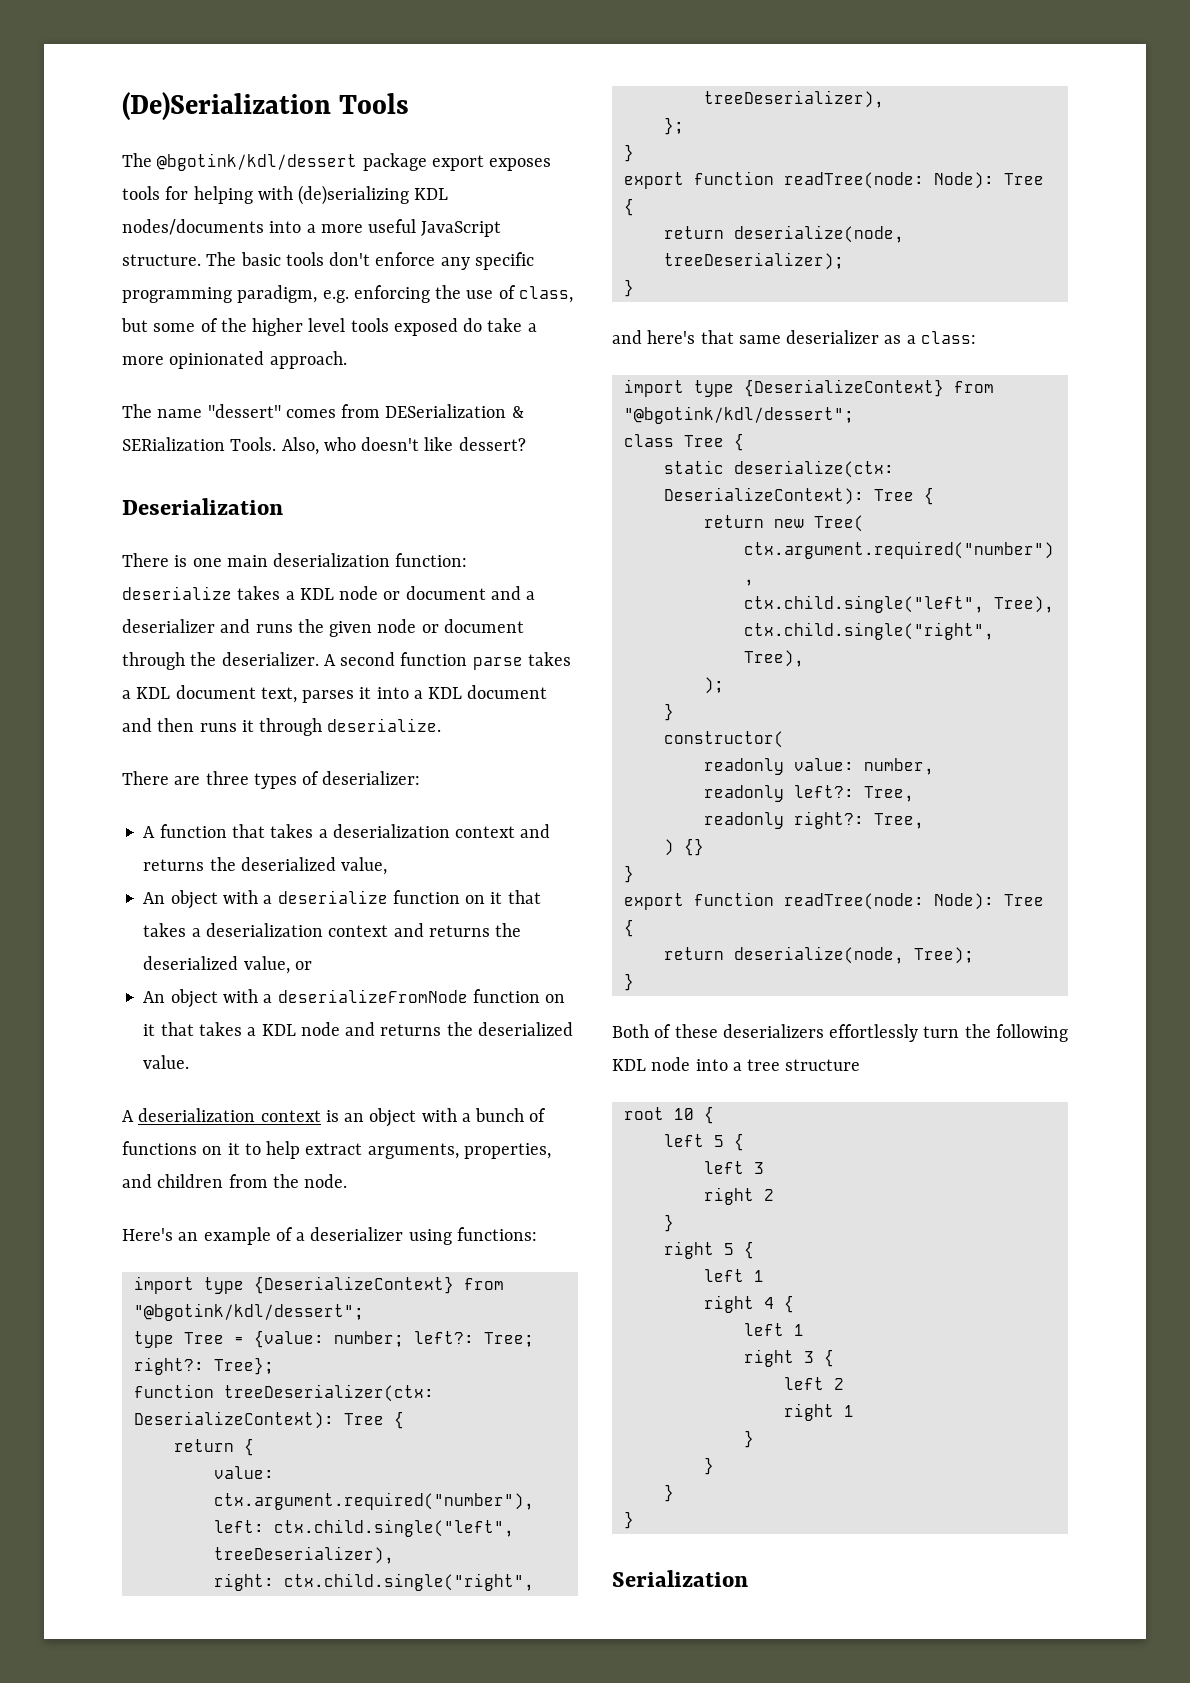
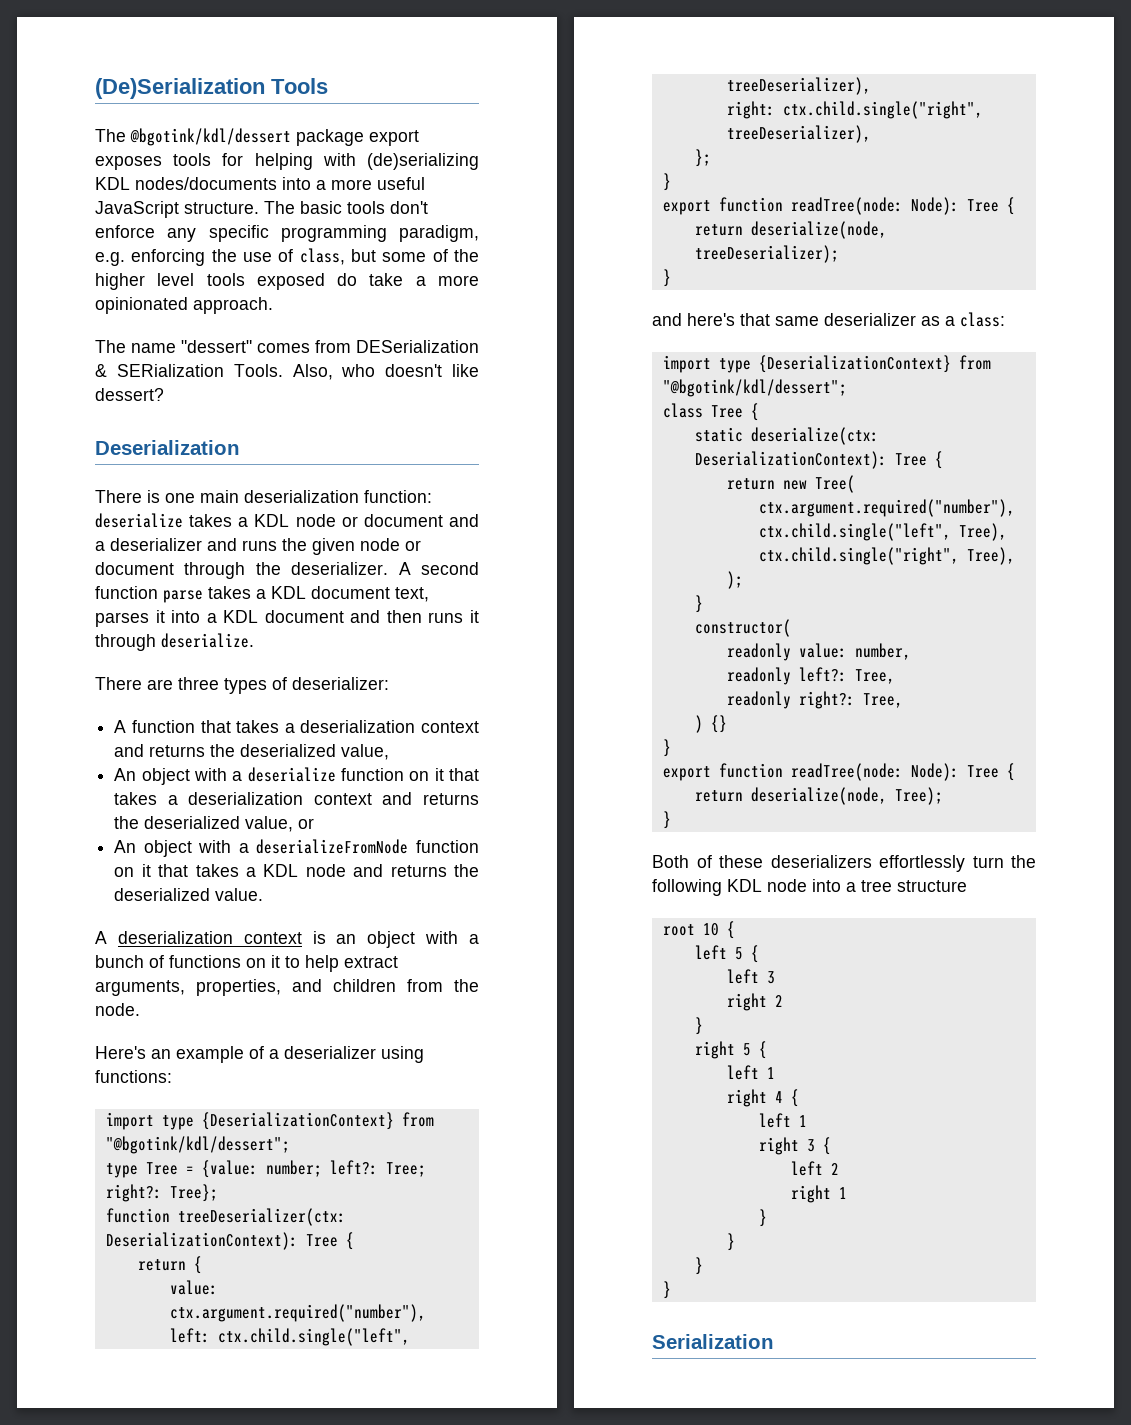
  Here's an example of a deserializer using functions:
- import type {DeserializeContext} from "@bgotink/kdl/dessert";
+ import type {DeserializationContext} from "@bgotink/kdl/dessert";
- function treeDeserializer(ctx: DeserializeContext): Tree {
+ function treeDeserializer(ctx: DeserializationContext): Tree {
  and here's that same deserializer as a class:
- import type {DeserializeContext} from "@bgotink/kdl/dessert";
+ import type {DeserializationContext} from "@bgotink/kdl/dessert";
- static deserialize(ctx: DeserializeContext): Tree {
+ static deserialize(ctx: DeserializationContext): Tree {

